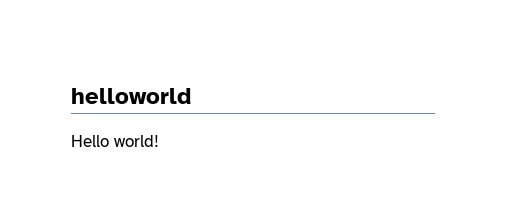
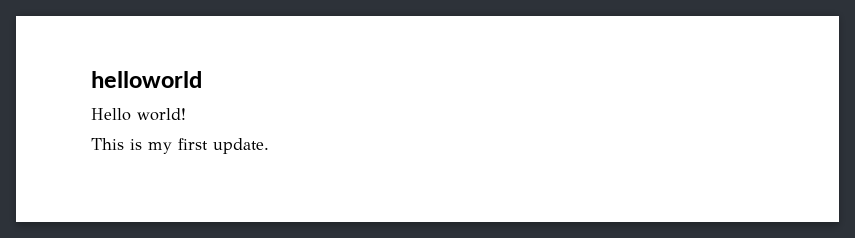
+ This is my first update.

